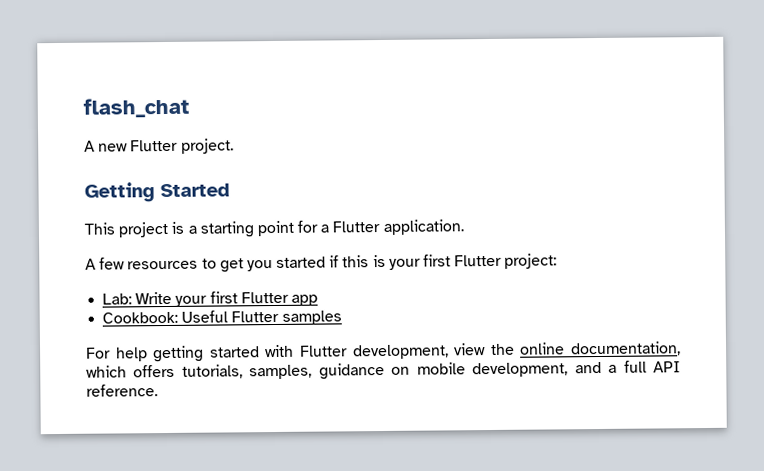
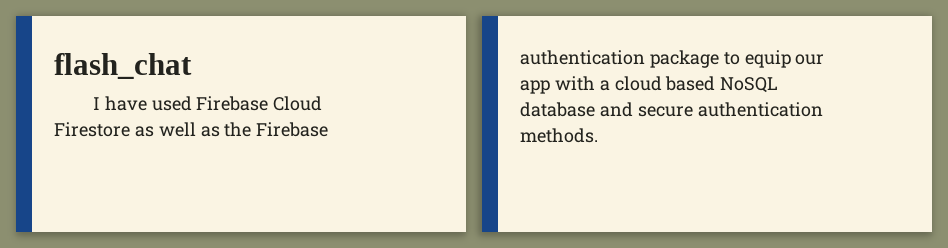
- A new Flutter project.
- Getting Started
- This project is a starting point for a Flutter application.
- A few resources to get you started if this is your first Flutter project:
- Lab: Write your first Flutter app
- Cookbook: Useful Flutter samples
- For help getting started with Flutter development, view the online documentation, which offers tutorials, samples, guidance on mobile development, and a full API reference.
+ I have used Firebase Cloud Firestore as well as the Firebase authentication package to equip our app with a cloud based NoSQL database and secure authentication methods.

